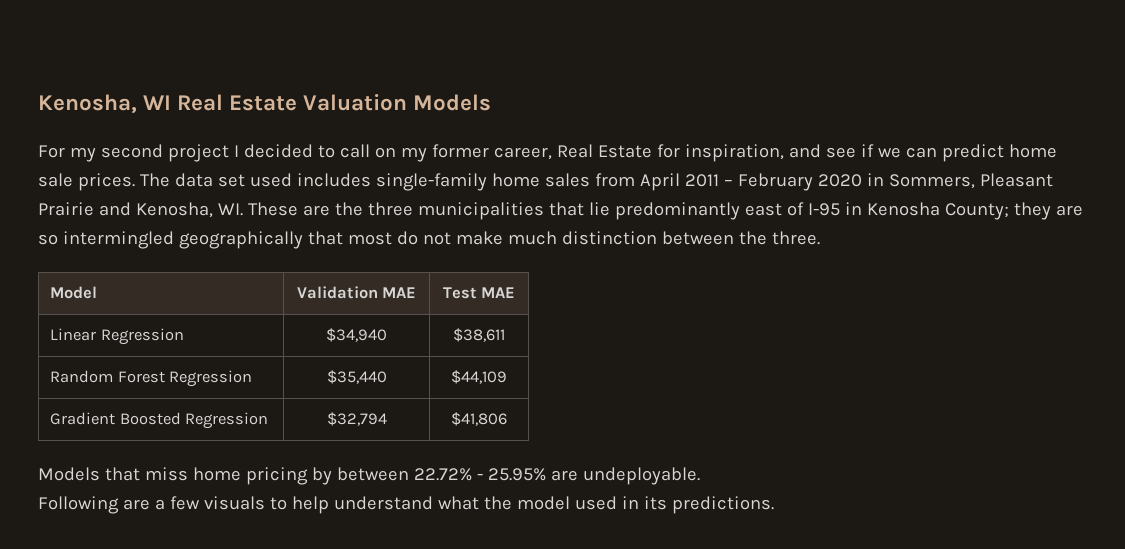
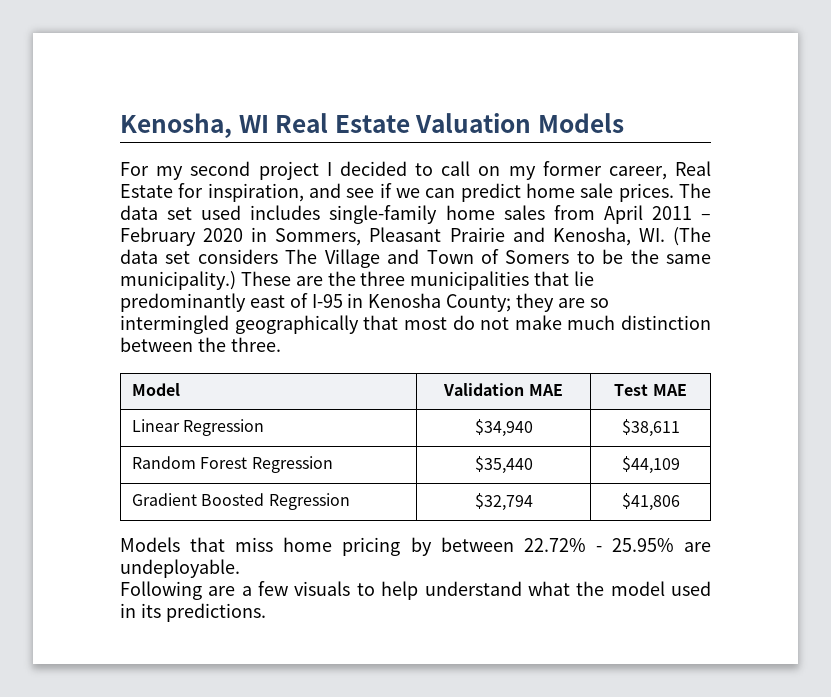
- The data set used includes single-family home sales from April 2011 – February 2020 in Sommers, Pleasant Prairie and Kenosha, WI. These are the three municipalities that lie predominantly east of I-95 in Kenosha County; they are so intermingled geographically that most do not make much distinction between the three.
+ The data set used includes single-family home sales from April 2011 – February 2020 in Sommers, Pleasant Prairie and Kenosha, WI. (The data set considers The Village and Town of Somers to be the same municipality.) These are the three municipalities that lie predominantly east of I-95 in Kenosha County; they are so intermingled geographically that most do not make much distinction between the three.

